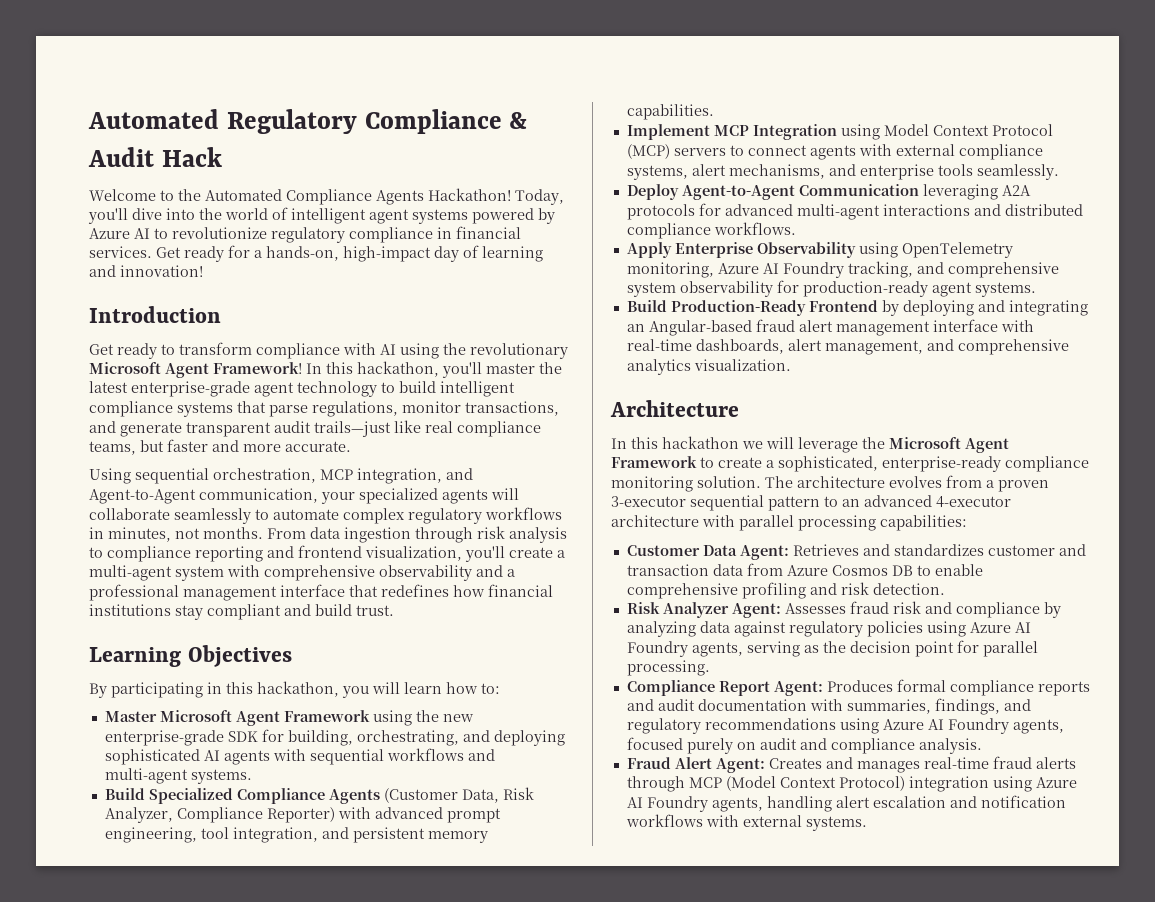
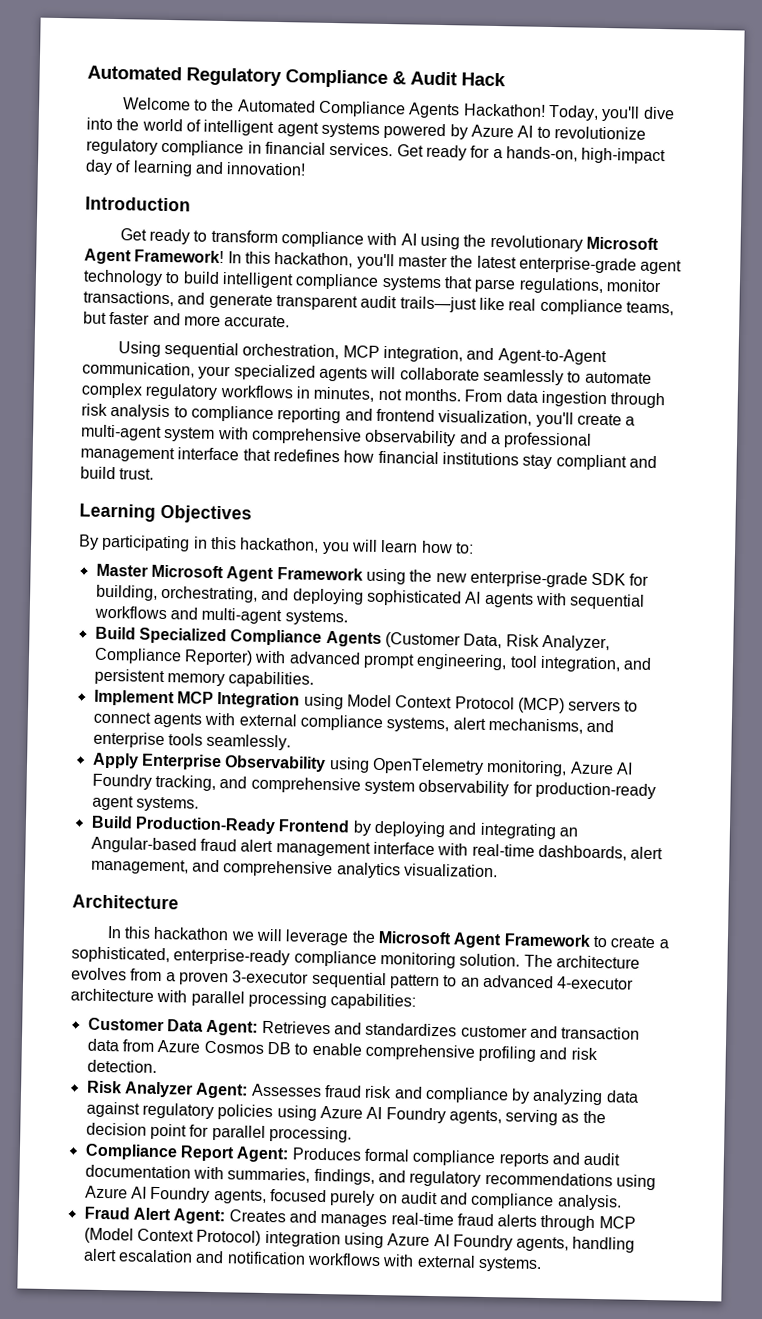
- Deploy Agent-to-Agent Communication leveraging A2A protocols for advanced multi-agent interactions and distributed compliance workflows.

